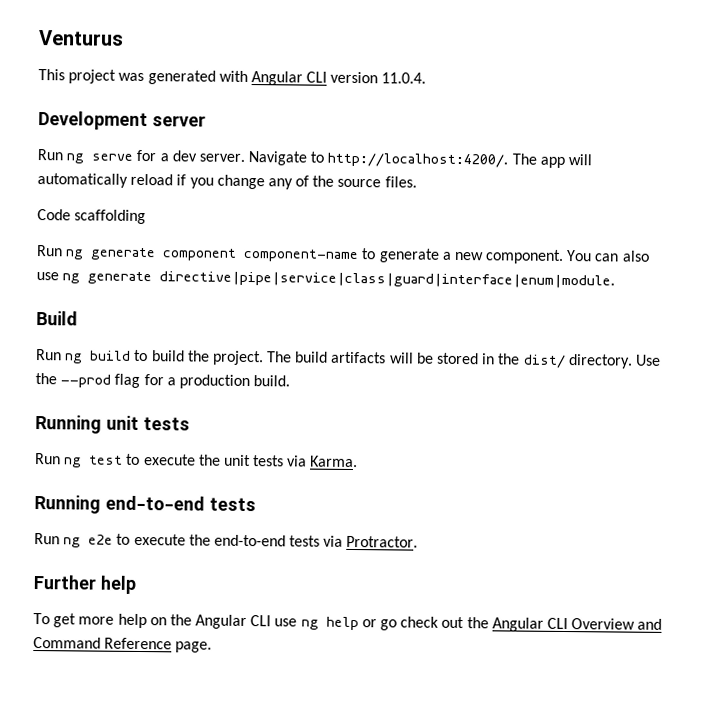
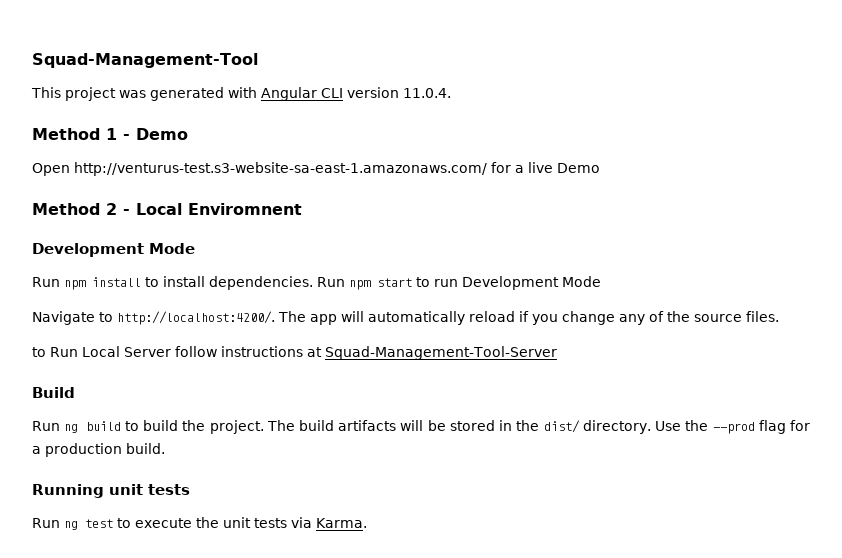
- Venturus
+ Squad-Management-Tool
- Development server
- Run ng serve for a dev server. Navigate to http://localhost:4200/.
+ Method 1 - Demo
+ Open http://venturus-test.s3-website-sa-east-1.amazonaws.com/ for a live Demo
+ Method 2 - Local Enviromnent
+ Development Mode
+ Run npm install to install dependencies. Run npm start to run Development Mode
+ Navigate to http://localhost:4200/.
- Code scaffolding
- Run ng generate component component-name to generate a new component. You can also use ng generate directive|pipe|service|class|guard|interface|enum|module.
+ to Run Local Server follow instructions at Squad-Management-Tool-Server
- Running end-to-end tests
- Run ng e2e to execute the end-to-end tests via Protractor.
- Further help
- To get more help on the Angular CLI use ng help or go check out the Angular CLI Overview and Command Reference page.

